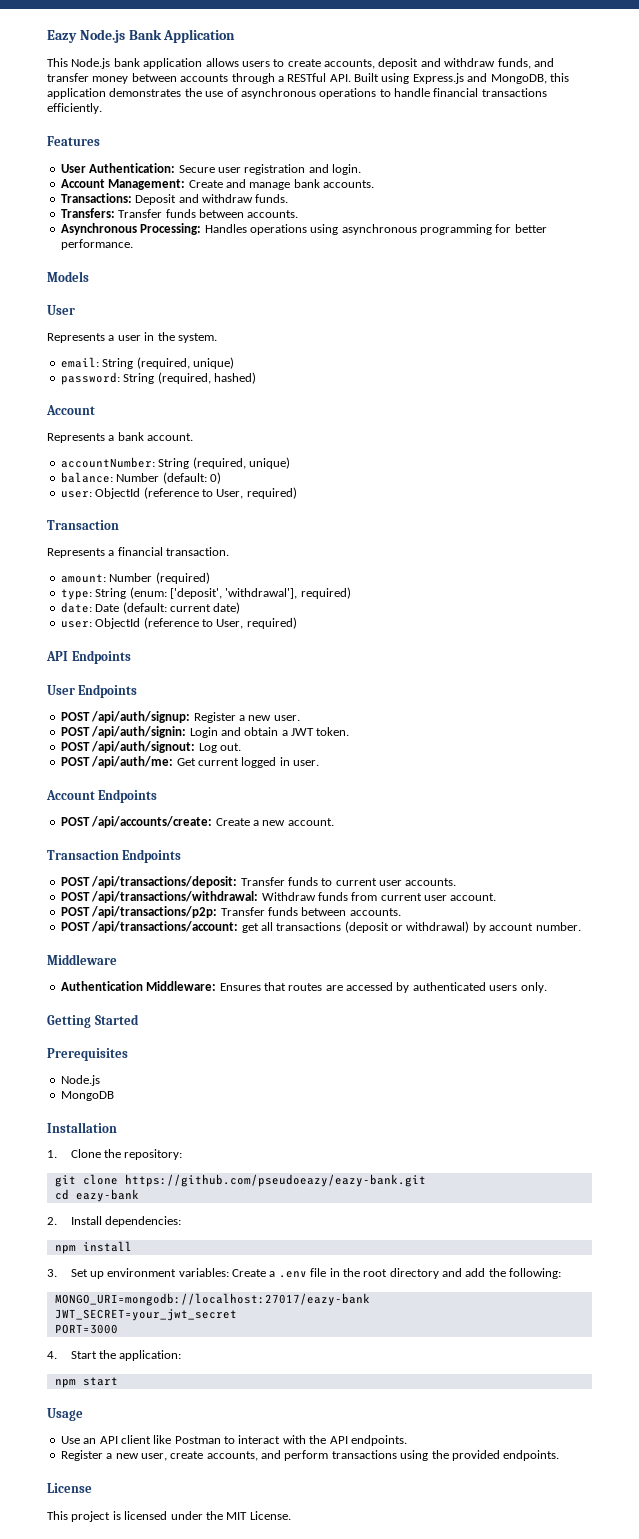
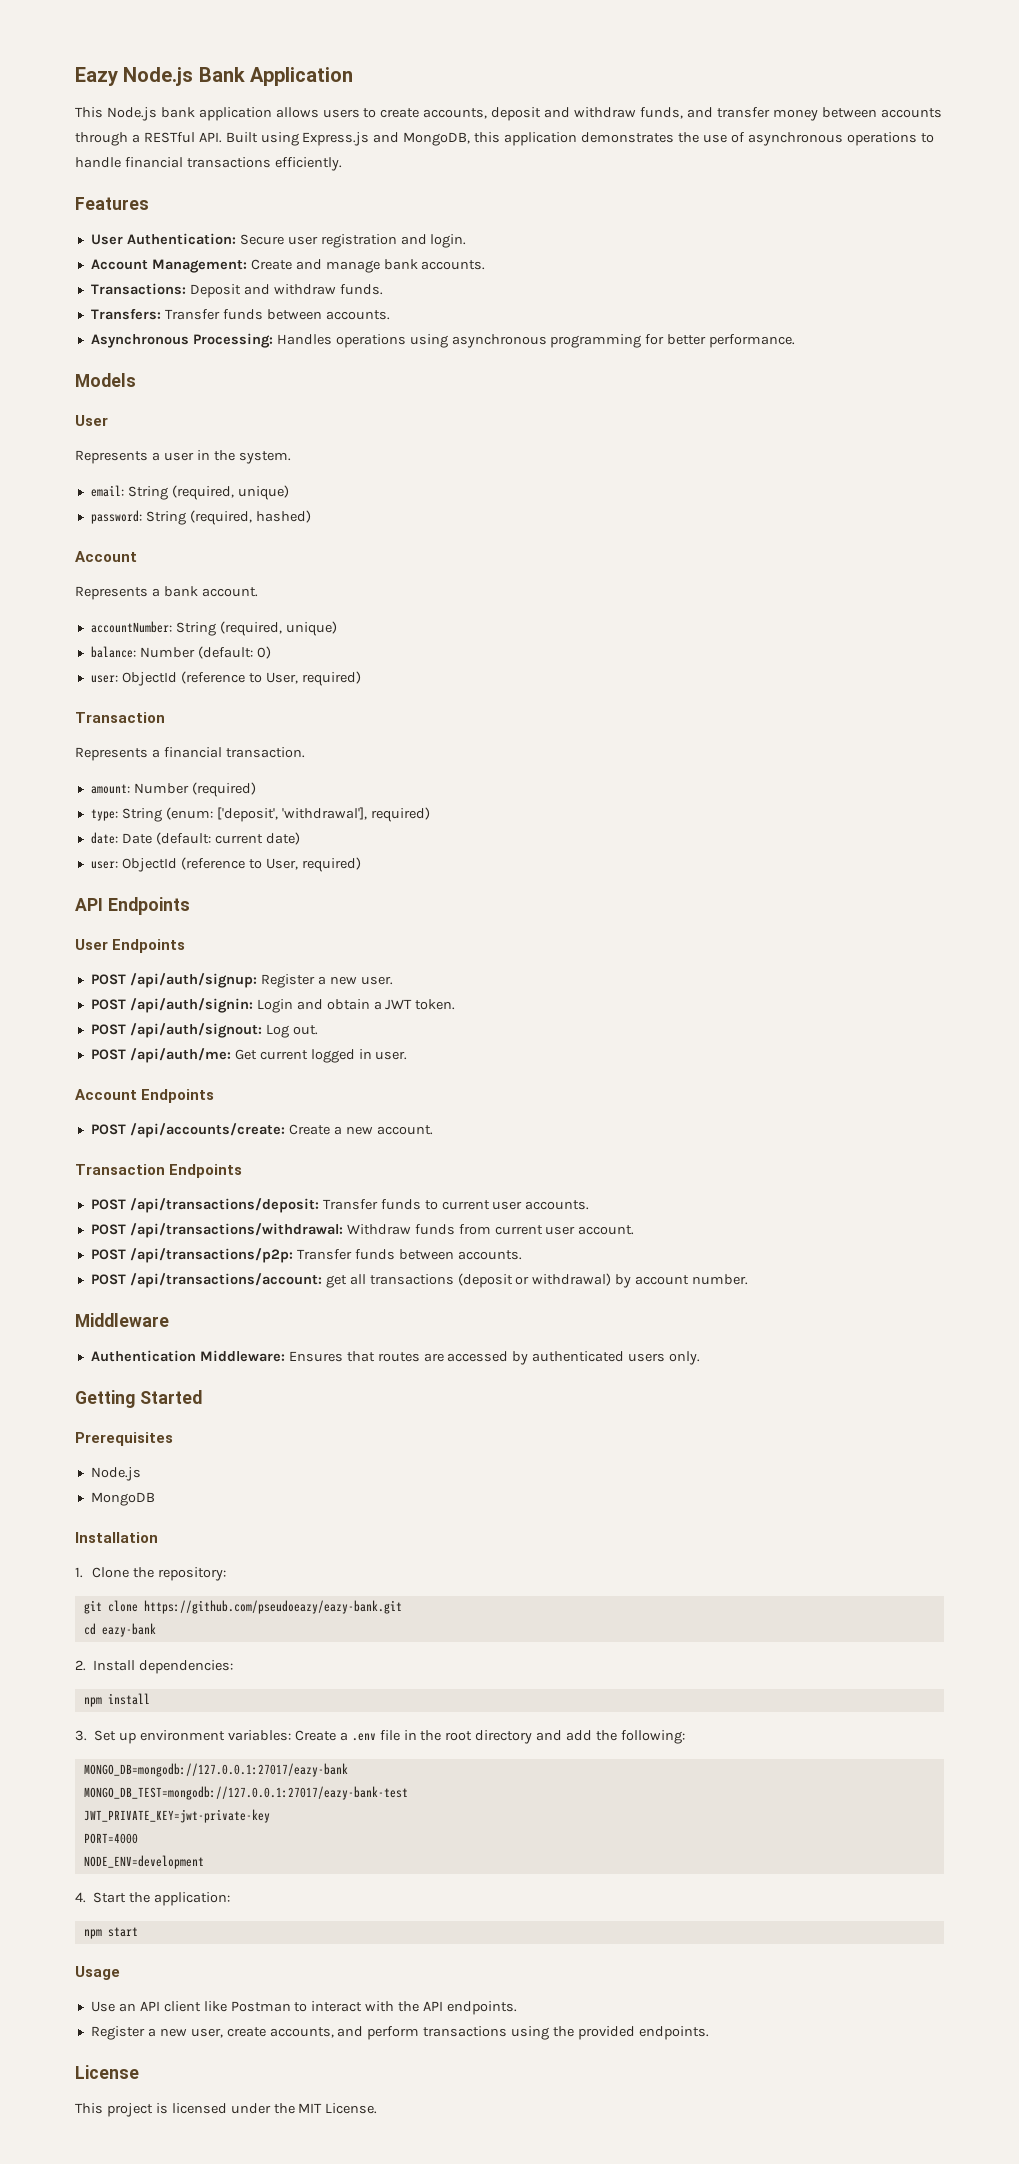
- MONGO_URI=mongodb://localhost:27017/eazy-bank
- JWT_SECRET=your_jwt_secret
- PORT=3000
+ MONGO_DB=mongodb://127.0.0.1:27017/eazy-bank
+ MONGO_DB_TEST=mongodb://127.0.0.1:27017/eazy-bank-test
+ JWT_PRIVATE_KEY=jwt-private-key
+ PORT=4000
+ NODE_ENV=development

